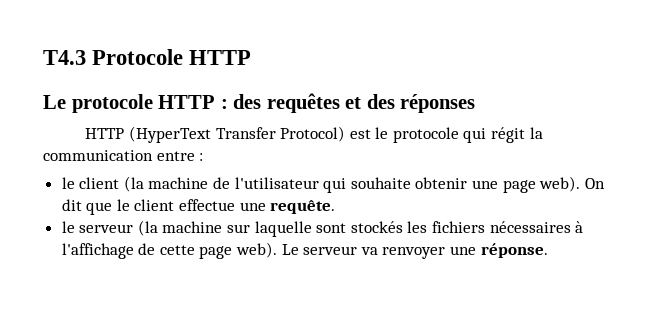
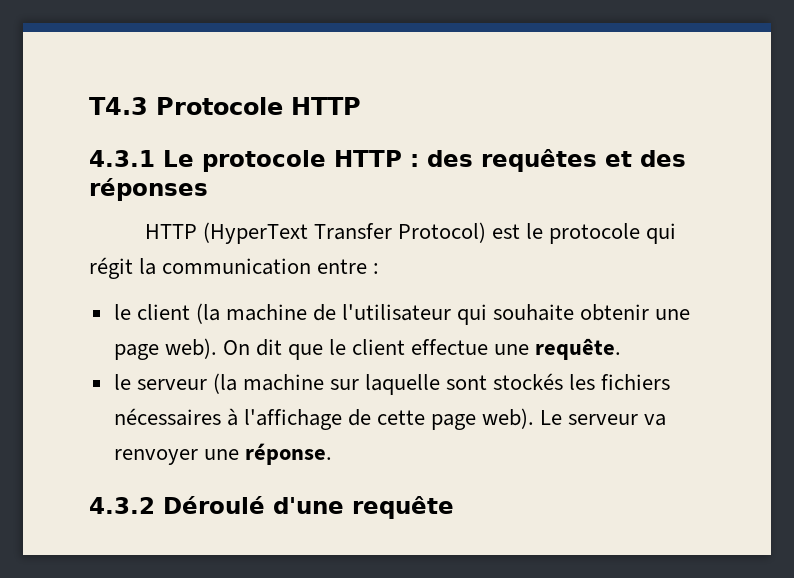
- Le protocole HTTP : des requêtes et des réponses
+ 4.3.1 Le protocole HTTP : des requêtes et des réponses
+ 4.3.2 Déroulé d'une requête

